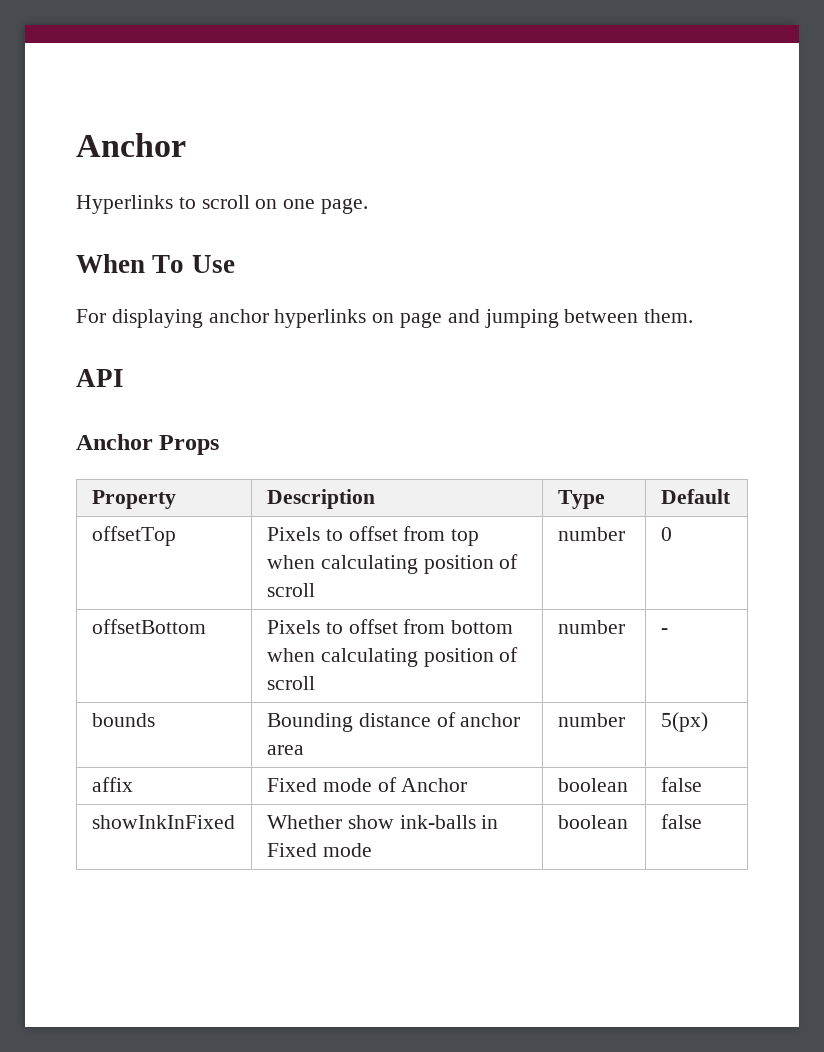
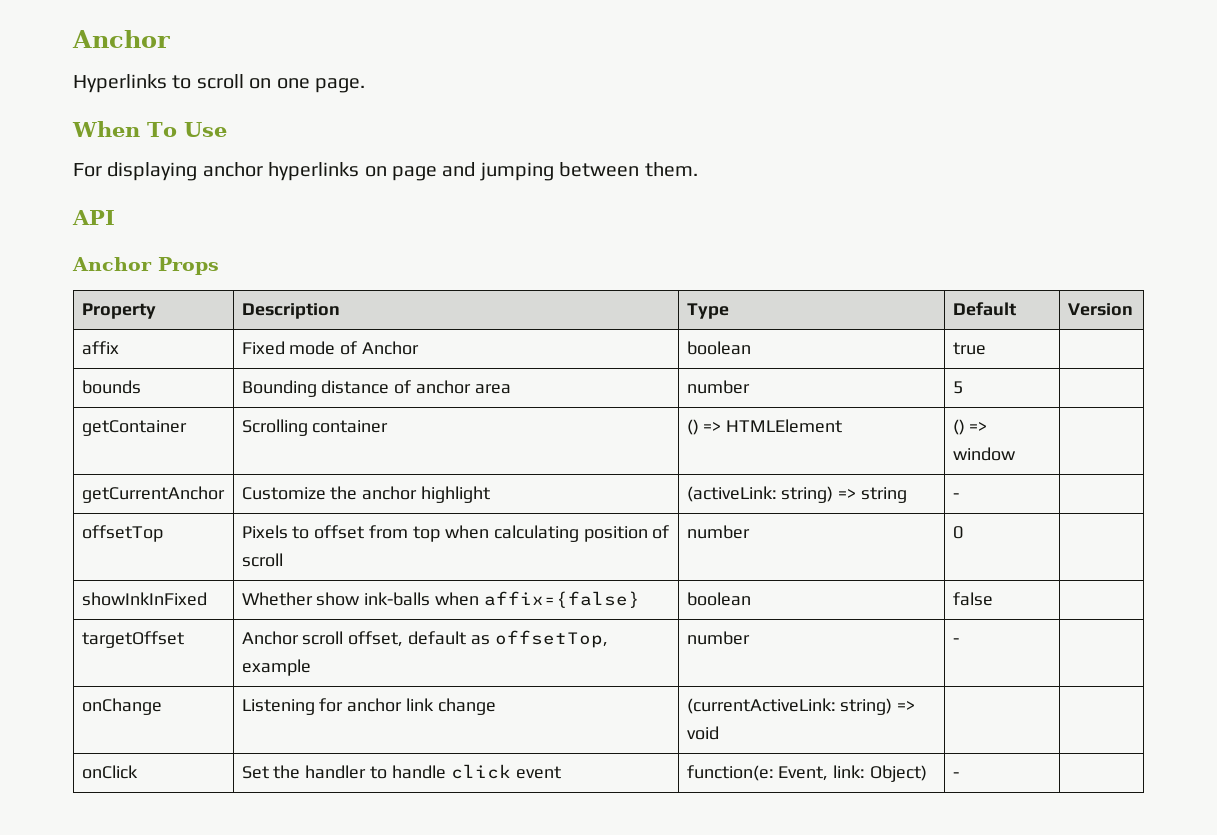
- Property | Description | Type | Default
+ Property | Description | Type | Default | Version
+ affix | Fixed mode of Anchor | boolean | true |
+ bounds | Bounding distance of anchor area | number | 5 |
+ getContainer | Scrolling container | () => HTMLElement | () => window |
+ getCurrentAnchor | Customize the anchor highlight | (activeLink: string) => string | - |
- offsetTop | Pixels to offset from top when calculating position of scroll | number | 0
- offsetBottom | Pixels to offset from bottom when calculating position of scroll | number | -
- bounds | Bounding distance of anchor area | number | 5(px)
- affix | Fixed mode of Anchor | boolean | false
+ offsetTop | Pixels to offset from top when calculating position of scroll | number | 0 |
- showInkInFixed | Whether show ink-balls in Fixed mode | boolean | false
+ showInkInFixed | Whether show ink-balls when affix={false} | boolean | false |
+ targetOffset | Anchor scroll offset, default as offsetTop, example | number | - |
+ onChange | Listening for anchor link change | (currentActiveLink: string) => void | |
+ onClick | Set the handler to handle click event | function(e: Event, link: Object) | - |

